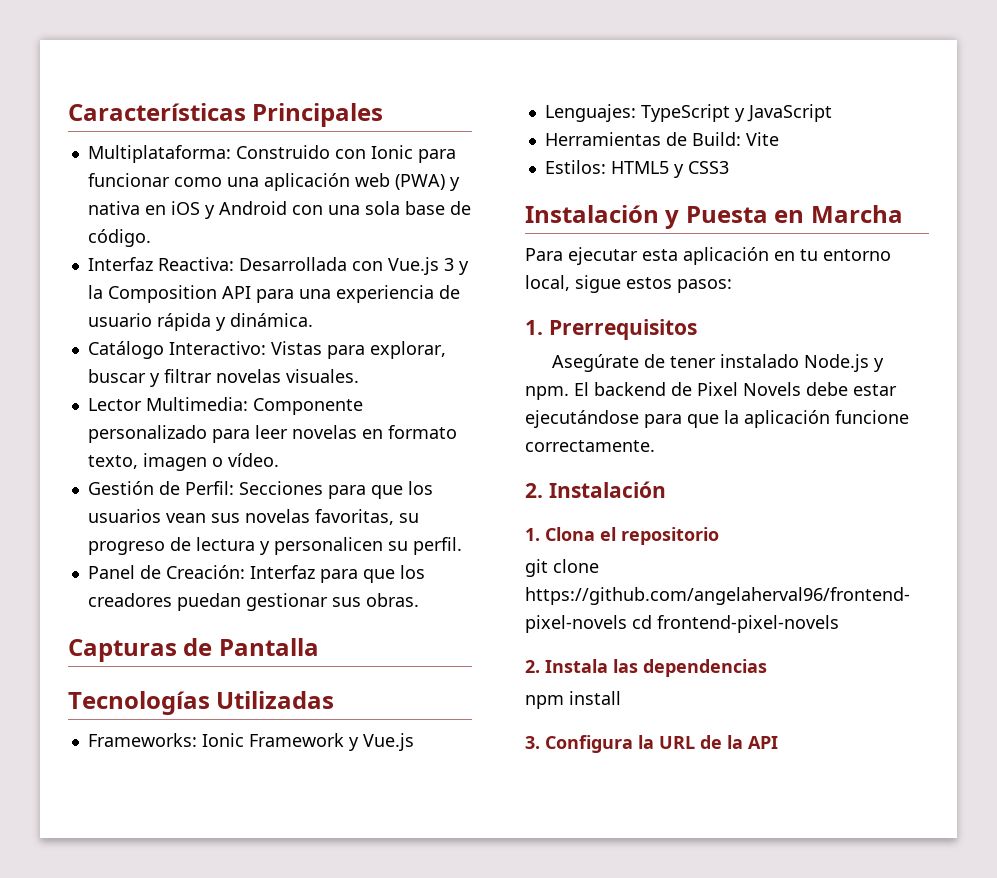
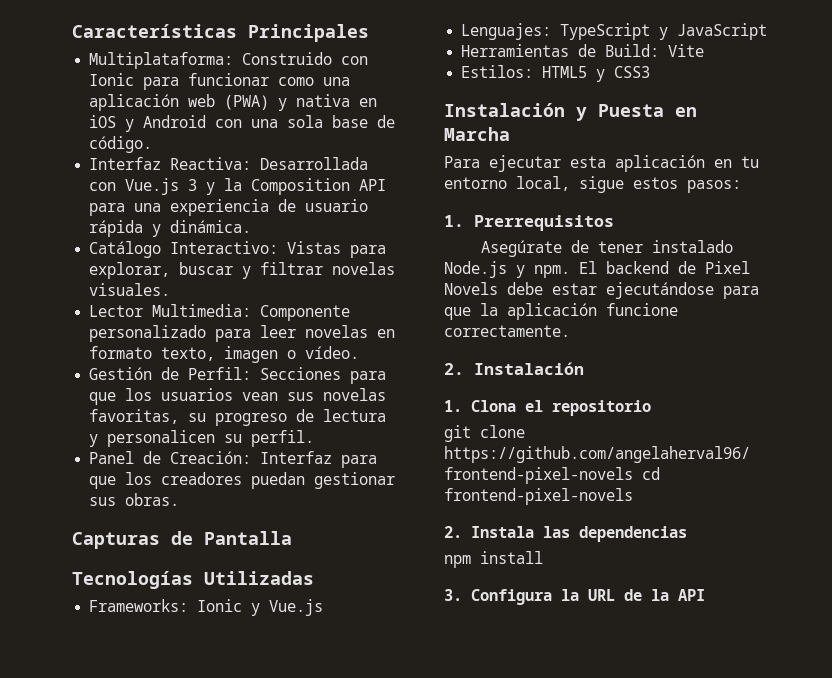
- Frameworks: Ionic Framework y Vue.js
+ Frameworks: Ionic y Vue.js

